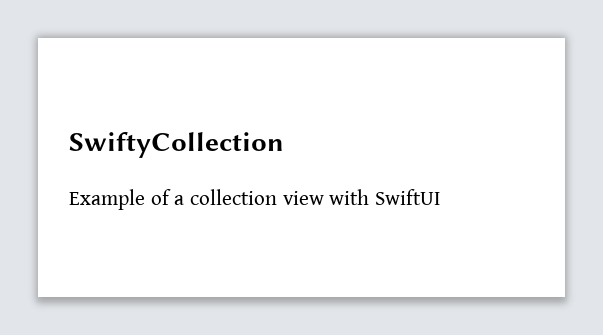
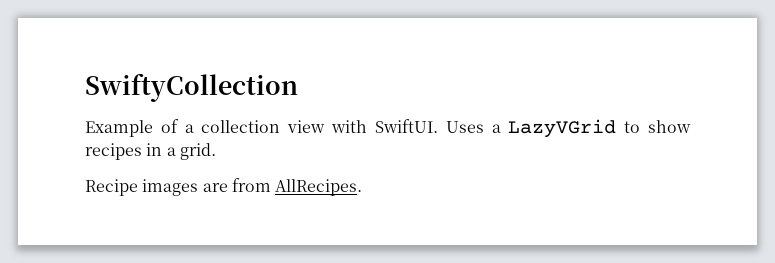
- Example of a collection view with SwiftUI
+ Example of a collection view with SwiftUI. Uses a LazyVGrid to show recipes in a grid.
+ Recipe images are from AllRecipes.

